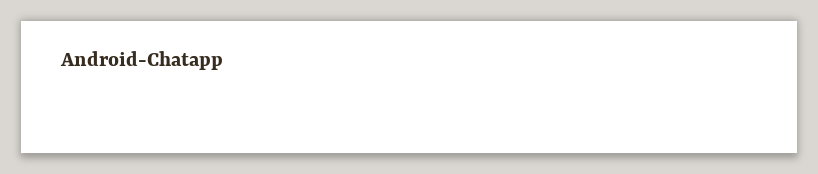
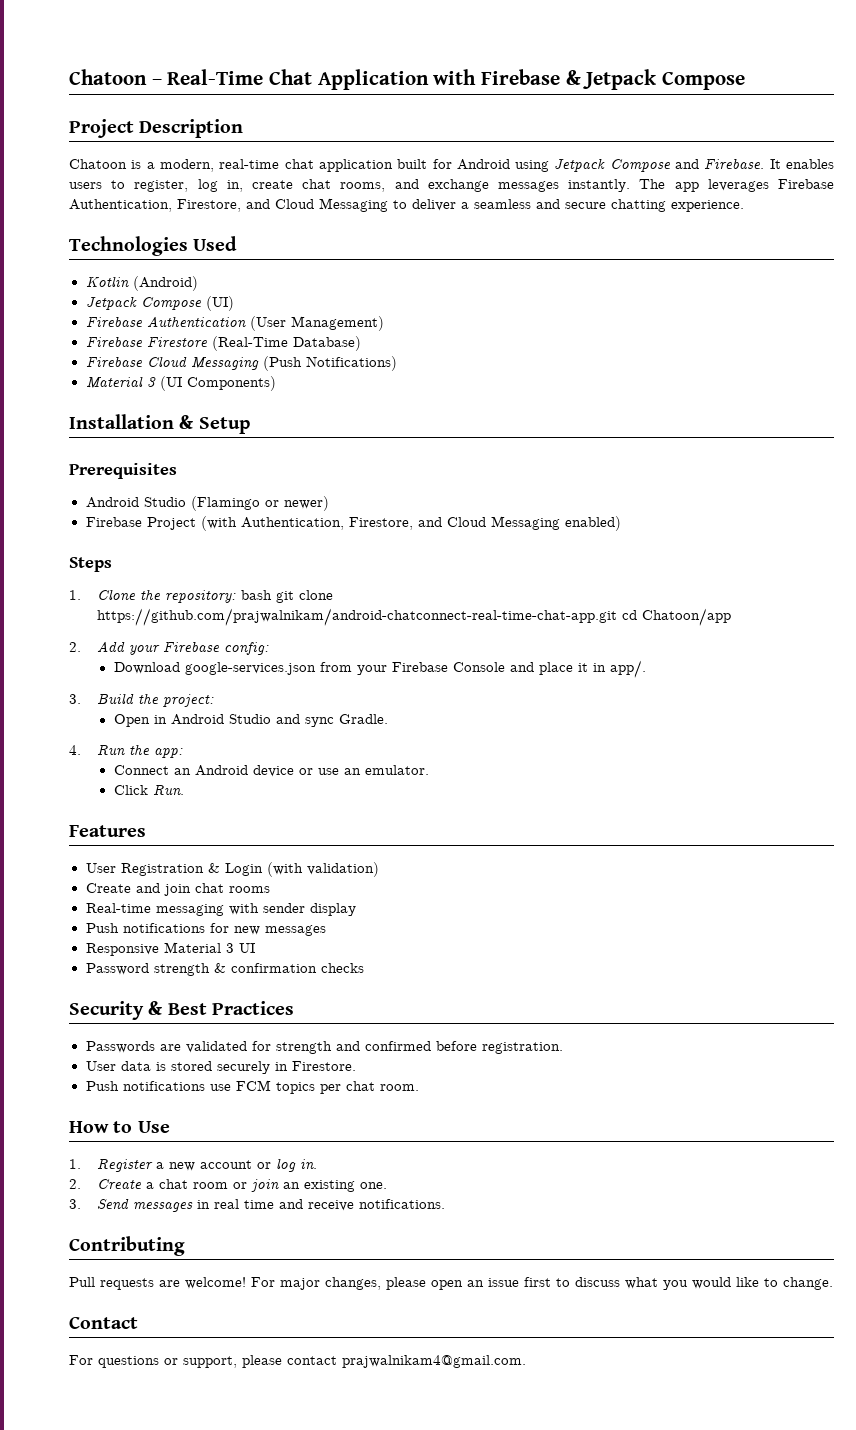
- Android-Chatapp
+ Chatoon – Real-Time Chat Application with Firebase & Jetpack Compose
+ Project Description
+ Chatoon is a modern, real-time chat application built for Android using Jetpack Compose and Firebase. It enables users to register, log in, create chat rooms, and exchange messages instantly. The app leverages Firebase Authentication, Firestore, and Cloud Messaging to deliver a seamless and secure chatting experience.
+ Technologies Used
+ Kotlin (Android)
+ Jetpack Compose (UI)
+ Firebase Authentication (User Management)
+ Firebase Firestore (Real-Time Database)
+ Firebase Cloud Messaging (Push Notifications)
+ Material 3 (UI Components)
+ Installation & Setup
+ Prerequisites
+ Android Studio (Flamingo or newer)
+ Firebase Project (with Authentication, Firestore, and Cloud Messaging enabled)
+ Steps
+ 1. Clone the repository: bash git clone https://github.com/prajwalnikam/android-chatconnect-real-time-chat-app.git cd Chatoon/app
+ 2. Add your Firebase config:
+ Download google-services.json from your Firebase Console and place it in app/.
+ 3. Build the project:
+ Open in Android Studio and sync Gradle.
+ 4. Run the app:
+ Connect an Android device or use an emulator.
+ Click Run.
+ Features
+ User Registration & Login (with validation)
+ Create and join chat rooms
+ Real-time messaging with sender display
+ Push notifications for new messages
+ Responsive Material 3 UI
+ Password strength & confirmation checks
+ Security & Best Practices
+ Passwords are validated for strength and confirmed before registration.
+ User data is stored securely in Firestore.
+ Push notifications use FCM topics per chat room.
+ How to Use
+ 1. Register a new account or log in.
+ 2. Create a chat room or join an existing one.
+ 3. Send messages in real time and receive notifications.
+ Contributing
+ Pull requests are welcome! For major changes, please open an issue first to discuss what you would like to change.
+ Contact
+ For questions or support, please contact prajwalnikam4@gmail.com.

